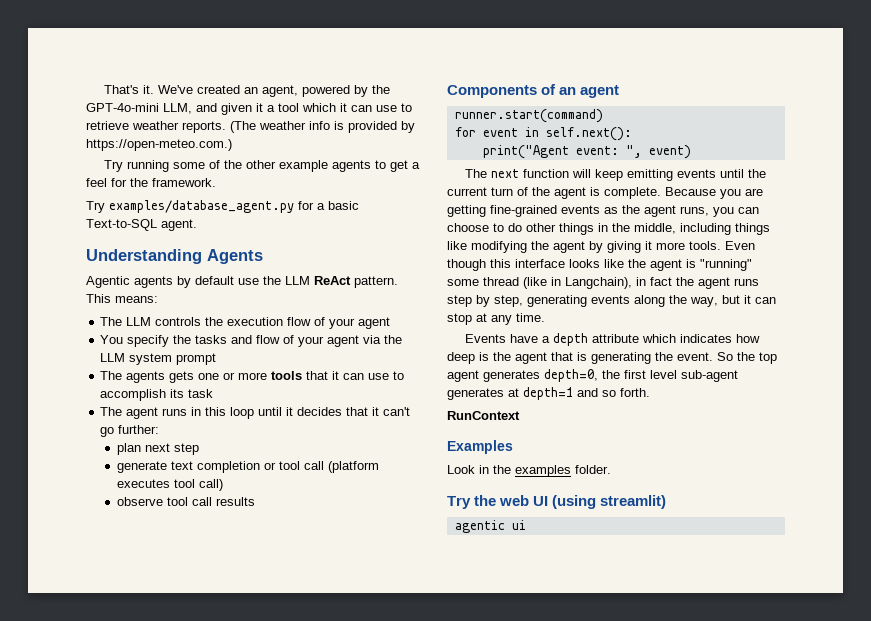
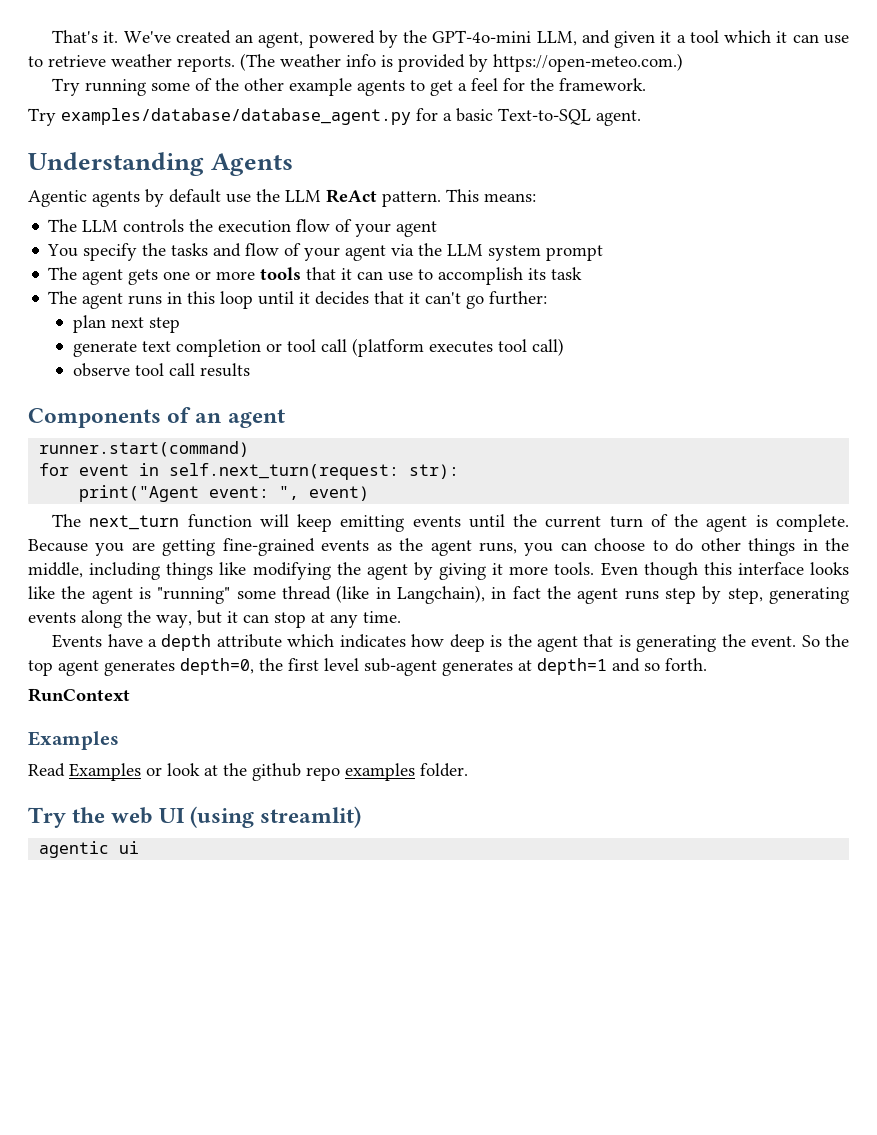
- Try examples/database_agent.py for a basic Text-to-SQL agent.
+ Try examples/database/database_agent.py for a basic Text-to-SQL agent.
- The agents gets one or more tools that it can use to accomplish its task
+ The agent gets one or more tools that it can use to accomplish its task
- for event in self.next():
+ for event in self.next_turn(request: str):
- The next function will keep emitting events until the current turn of the agent is complete.
+ The next_turn function will keep emitting events until the current turn of the agent is complete.
- Look in the examples folder.
+ Read Examples or look at the github repo examples folder.

